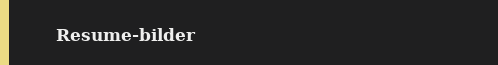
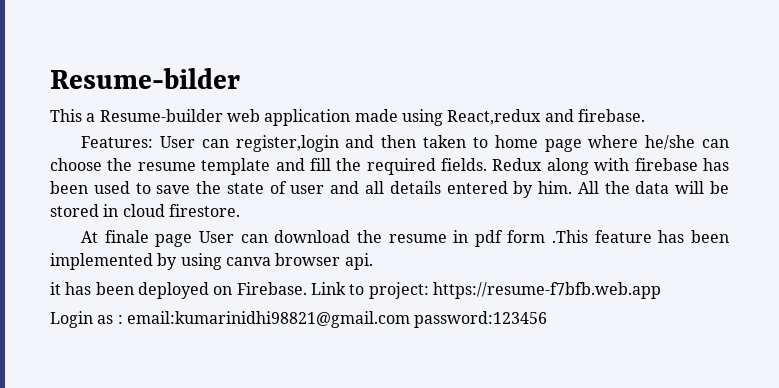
+ This a Resume-builder web application made using React,redux and firebase.
+ Features: User can register,login and then taken to home page where he/she can choose the resume template and fill the required fields. Redux along with firebase has been used to save the state of user and all details entered by him. All the data will be stored in cloud firestore.
+ At finale page User can download the resume in pdf form .This feature has been implemented by using canva browser api.
+ it has been deployed on Firebase. Link to project: https://resume-f7bfb.web.app
+ Login as : email:kumarinidhi98821@gmail.com password:123456

